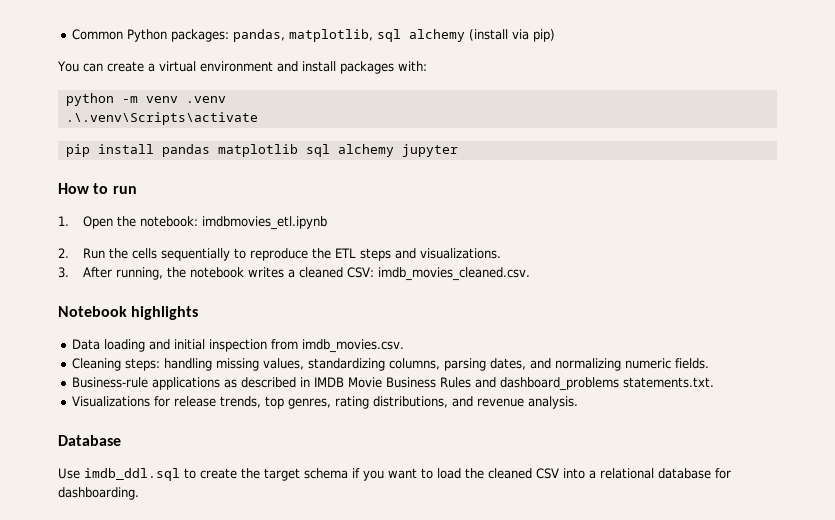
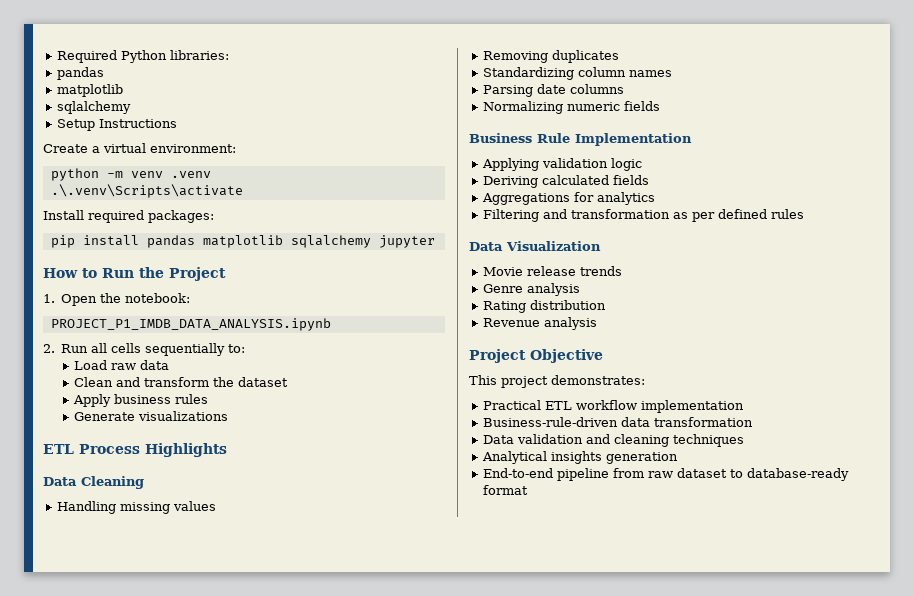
- Common Python packages: pandas, matplotlib, sql alchemy (install via pip)
- You can create a virtual environment and install packages with:
+ Required Python libraries:
+ pandas
+ matplotlib
+ sqlalchemy
+ Setup Instructions
+ Create a virtual environment:
+ Install required packages:
- pip install pandas matplotlib sql alchemy jupyter
+ pip install pandas matplotlib sqlalchemy jupyter
- How to run
+ How to Run the Project
- 1. Open the notebook: imdbmovies_etl.ipynb
+ 1. Open the notebook:
+ PROJECT_P1_IMDB_DATA_ANALYSIS.ipynb
- 2. Run the cells sequentially to reproduce the ETL steps and visualizations.
- 3. After running, the notebook writes a cleaned CSV: imdb_movies_cleaned.csv.
- Notebook highlights
- Data loading and initial inspection from imdb_movies.csv.
- Cleaning steps: handling missing values, standardizing columns, parsing dates, and normalizing numeric fields.
- Business-rule applications as described in IMDB Movie Business Rules and dashboard_problems statements.txt.
- Visualizations for release trends, top genres, rating distributions, and revenue analysis.
- Database
- Use imdb_ddl.sql to create the target schema if you want to load the cleaned CSV into a relational database for dashboarding.
+ 2. Run all cells sequentially to:
+ Load raw data
+ Clean and transform the dataset
+ Apply business rules
+ Generate visualizations
+ ETL Process Highlights
+ Data Cleaning
+ Handling missing values
+ Removing duplicates
+ Standardizing column names
+ Parsing date columns
+ Normalizing numeric fields
+ Business Rule Implementation
+ Applying validation logic
+ Deriving calculated fields
+ Aggregations for analytics
+ Filtering and transformation as per defined rules
+ Data Visualization
+ Movie release trends
+ Genre analysis
+ Rating distribution
+ Revenue analysis
+ Project Objective
+ This project demonstrates:
+ Practical ETL workflow implementation
+ Business-rule-driven data transformation
+ Data validation and cleaning techniques
+ Analytical insights generation
+ End-to-end pipeline from raw dataset to database-ready format

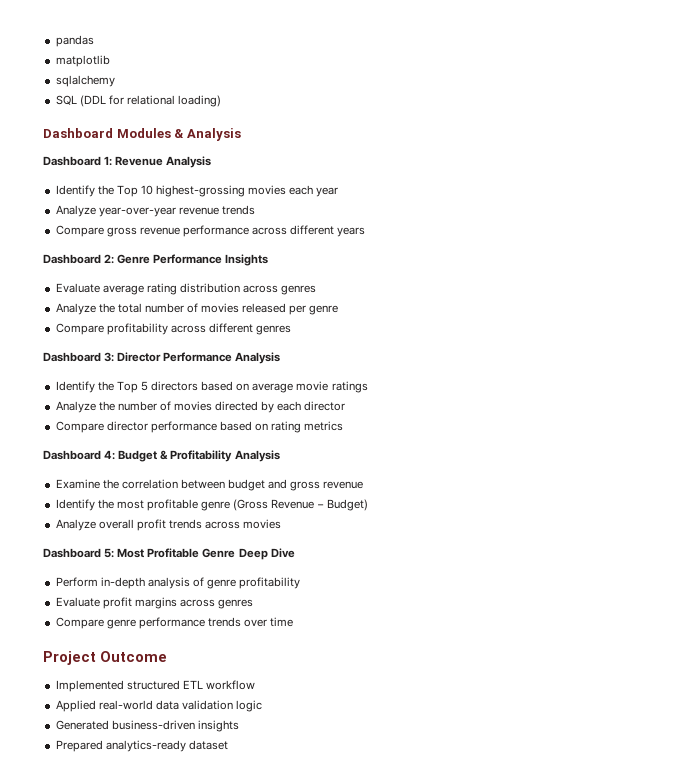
- Required Python libraries:
- Setup Instructions
- Create a virtual environment:
- python -m venv .venv
- .\.venv\Scripts\activate
- Install required packages:
- pip install pandas matplotlib sqlalchemy jupyter
- How to Run the Project
- 1. Open the notebook:
- PROJECT_P1_IMDB_DATA_ANALYSIS.ipynb
- 2. Run all cells sequentially to:
- Load raw data
- Clean and transform the dataset
- Apply business rules
- Generate visualizations
- ETL Process Highlights
- Data Cleaning
- Handling missing values
- Removing duplicates
- Standardizing column names
- Parsing date columns
- Normalizing numeric fields
- Business Rule Implementation
- Applying validation logic
- Deriving calculated fields
- Aggregations for analytics
- Filtering and transformation as per defined rules
- Data Visualization
- Movie release trends
- Genre analysis
- Rating distribution
- Revenue analysis
- Project Objective
- This project demonstrates:
- Practical ETL workflow implementation
- Business-rule-driven data transformation
- Data validation and cleaning techniques
- Analytical insights generation
- End-to-end pipeline from raw dataset to database-ready format
+ SQL (DDL for relational loading)
+ Dashboard Modules & Analysis
+ Dashboard 1: Revenue Analysis
+ Identify the Top 10 highest-grossing movies each year
+ Analyze year-over-year revenue trends
+ Compare gross revenue performance across different years
+ Dashboard 2: Genre Performance Insights
+ Evaluate average rating distribution across genres
+ Analyze the total number of movies released per genre
+ Compare profitability across different genres
+ Dashboard 3: Director Performance Analysis
+ Identify the Top 5 directors based on average movie ratings
+ Analyze the number of movies directed by each director
+ Compare director performance based on rating metrics
+ Dashboard 4: Budget & Profitability Analysis
+ Examine the correlation between budget and gross revenue
+ Identify the most profitable genre (Gross Revenue − Budget)
+ Analyze overall profit trends across movies
+ Dashboard 5: Most Profitable Genre Deep Dive
+ Perform in-depth analysis of genre profitability
+ Evaluate profit margins across genres
+ Compare genre performance trends over time
+ Project Outcome
+ Implemented structured ETL workflow
+ Applied real-world data validation logic
+ Generated business-driven insights
+ Prepared analytics-ready dataset

